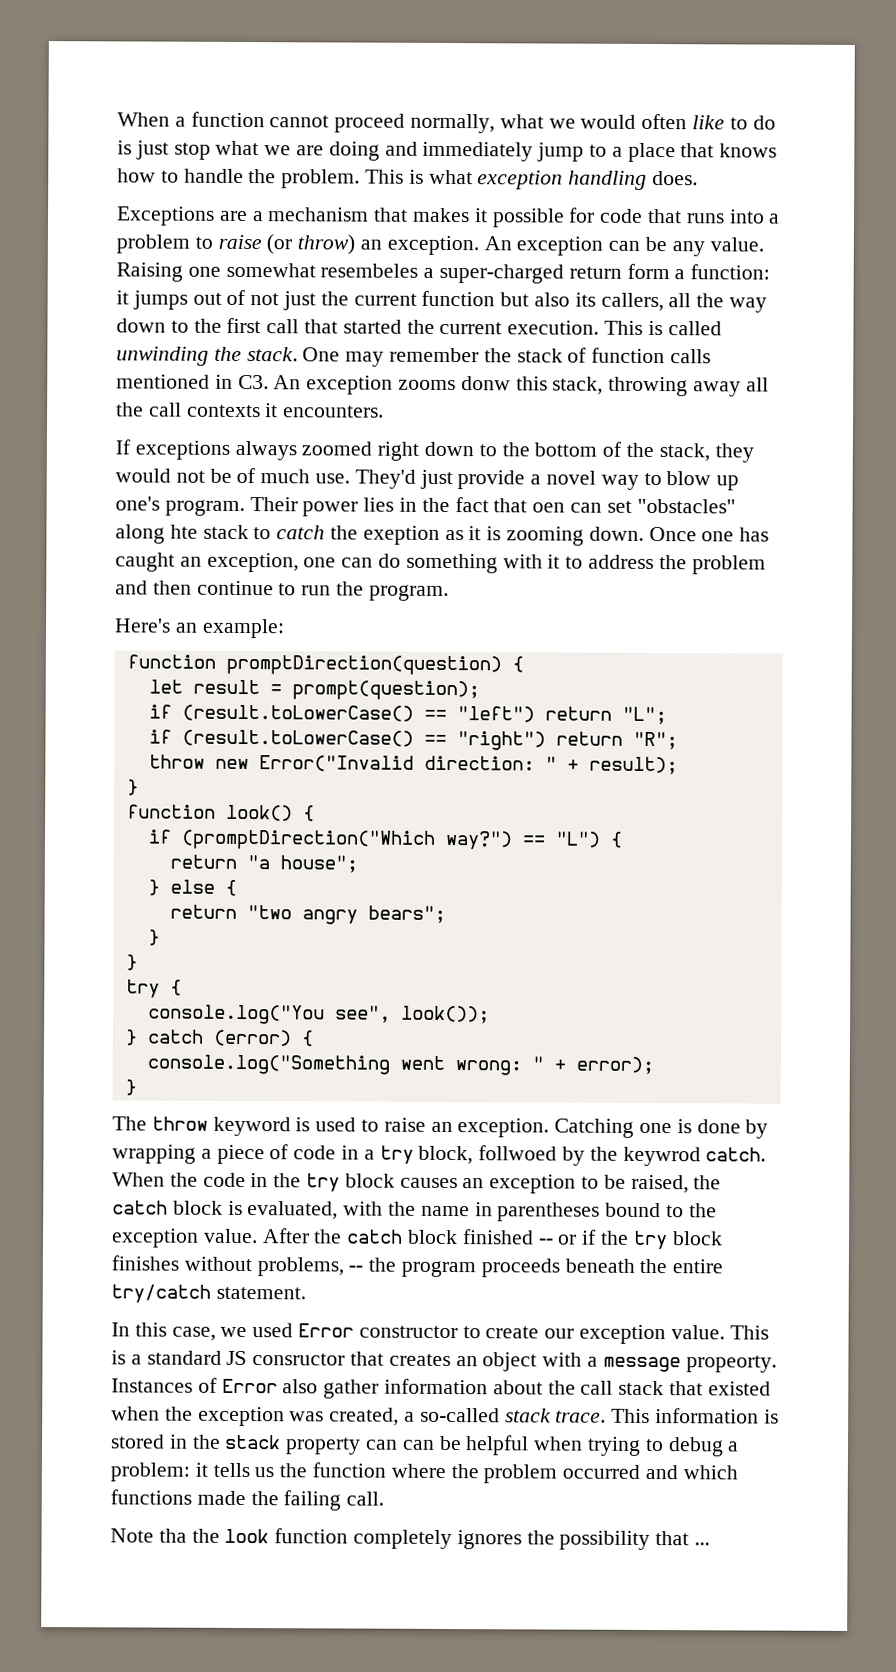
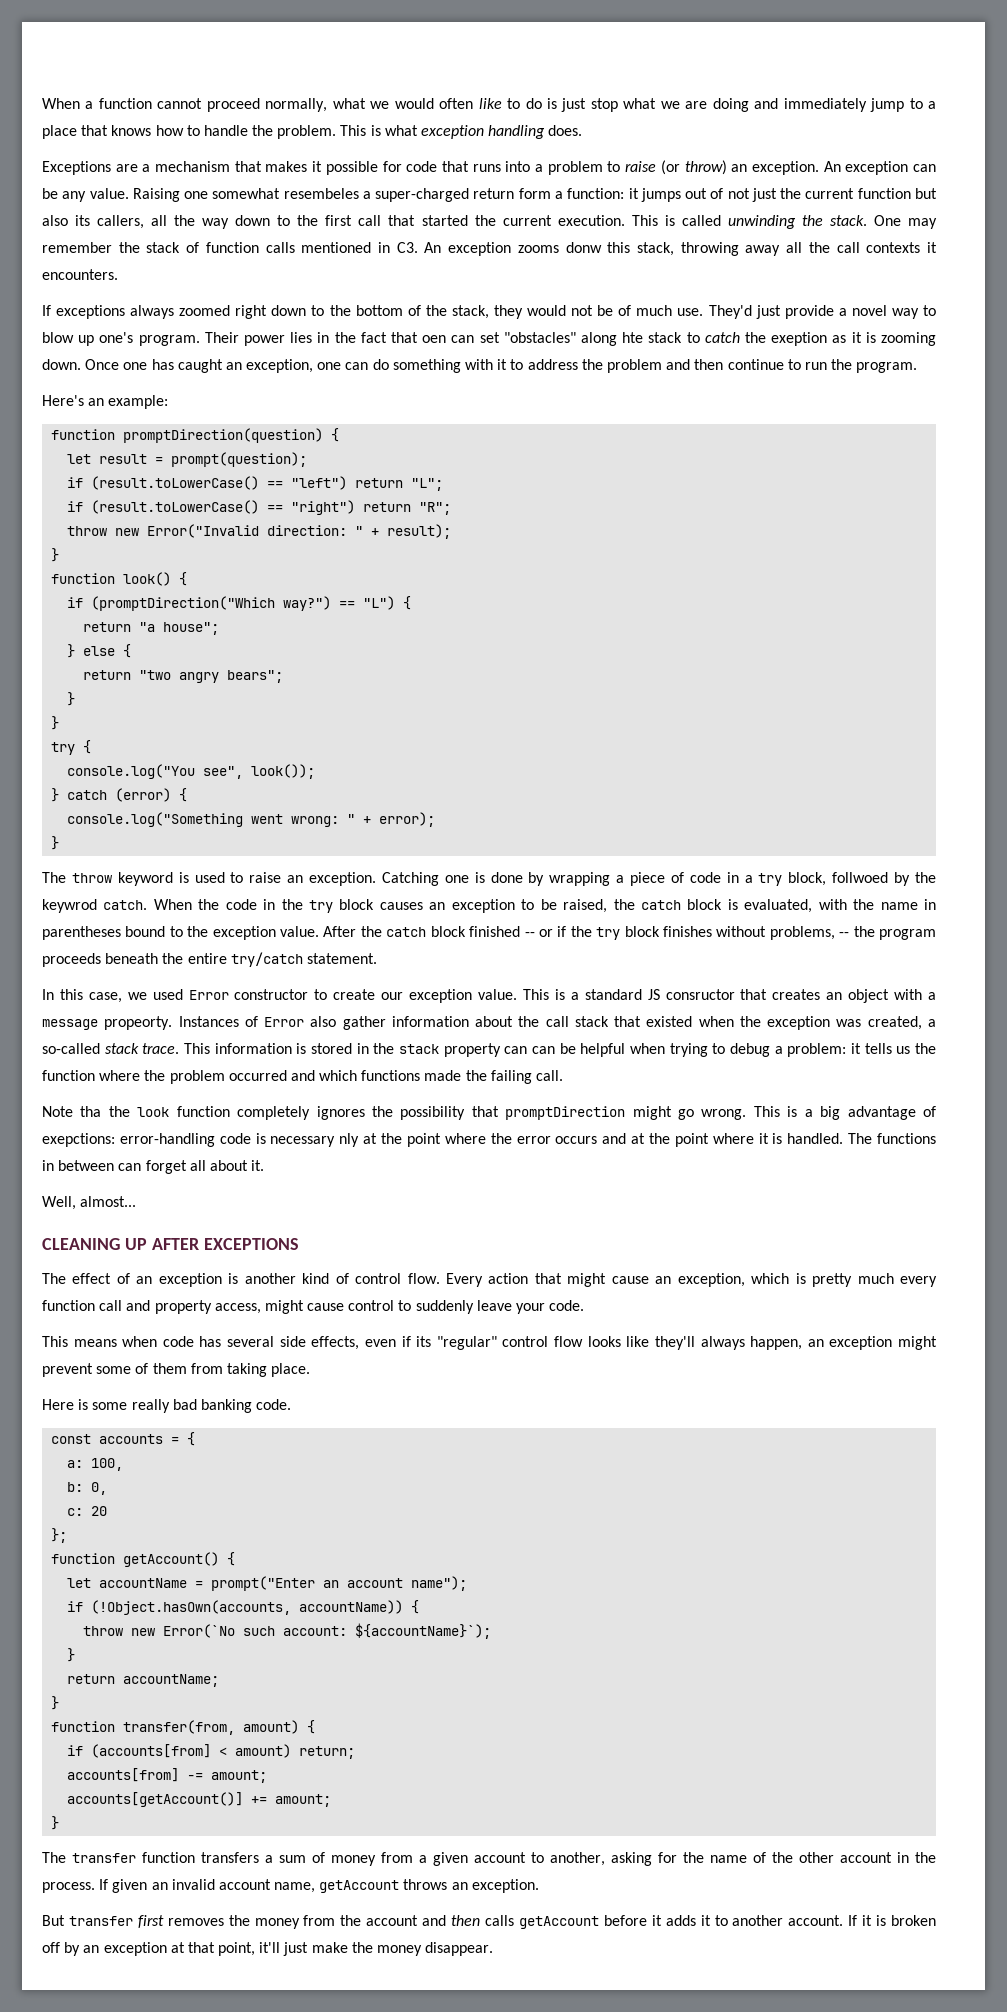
- Note tha the look function completely ignores the possibility that ...
+ Note tha the look function completely ignores the possibility that promptDirection might go wrong. This is a big advantage of exepctions: error-handling code is necessary nly at the point where the error occurs and at the point where it is handled. The functions in between can forget all about it.
+ Well, almost...
+ CLEANING UP AFTER EXCEPTIONS
+ The effect of an exception is another kind of control flow. Every action that might cause an exception, which is pretty much every function call and property access, might cause control to suddenly leave your code.
+ This means when code has several side effects, even if its "regular" control flow looks like they'll always happen, an exception might prevent some of them from taking place.
+ Here is some really bad banking code.
+ const accounts = {
+ a: 100,
+ b: 0,
+ c: 20
+ };
+ function getAccount() {
+ let accountName = prompt("Enter an account name");
+ if (!Object.hasOwn(accounts, accountName)) {
+ throw new Error(`No such account: ${accountName}`);
+ }
+ return accountName;
+ }
+ function transfer(from, amount) {
+ if (accounts[from] < amount) return;
+ accounts[from] -= amount;
+ accounts[getAccount()] += amount;
+ }
+ The transfer function transfers a sum of money from a given account to another, asking for the name of the other account in the process. If given an invalid account name, getAccount throws an exception.
+ But transfer first removes the money from the account and then calls getAccount before it adds it to another account. If it is broken off by an exception at that point, it'll just make the money disappear.

